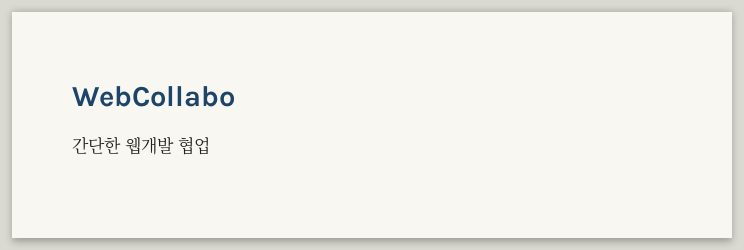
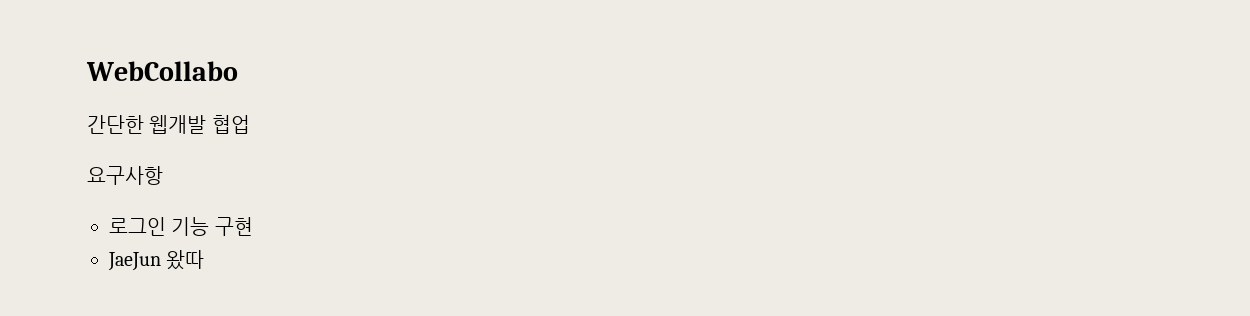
+ 요구사항
+ 로그인 기능 구현
+ JaeJun 왔따

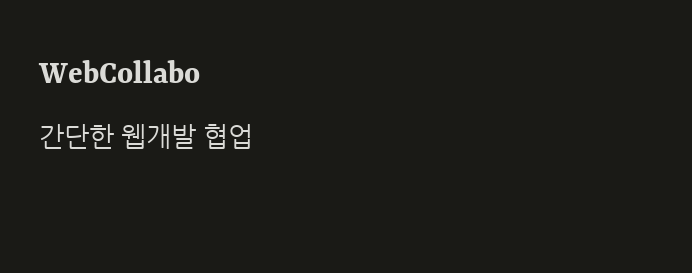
- 요구사항
- 로그인 기능 구현
- JaeJun 왔따

